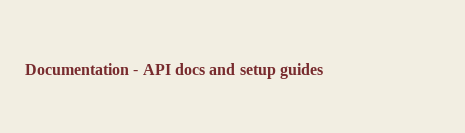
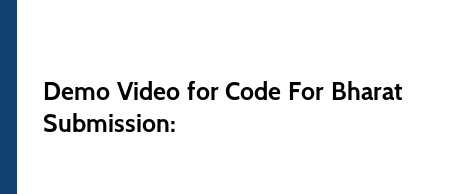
- Documentation - API docs and setup guides
+ Demo Video for Code For Bharat Submission:

